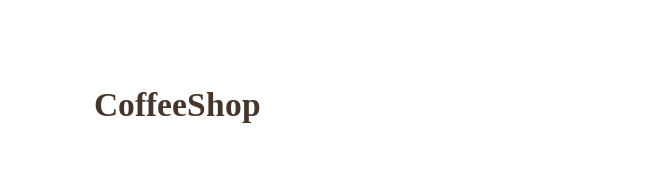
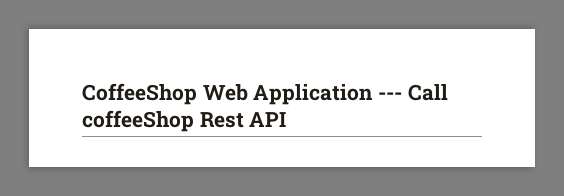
- CoffeeShop
+ CoffeeShop Web Application --- Call coffeeShop Rest API

